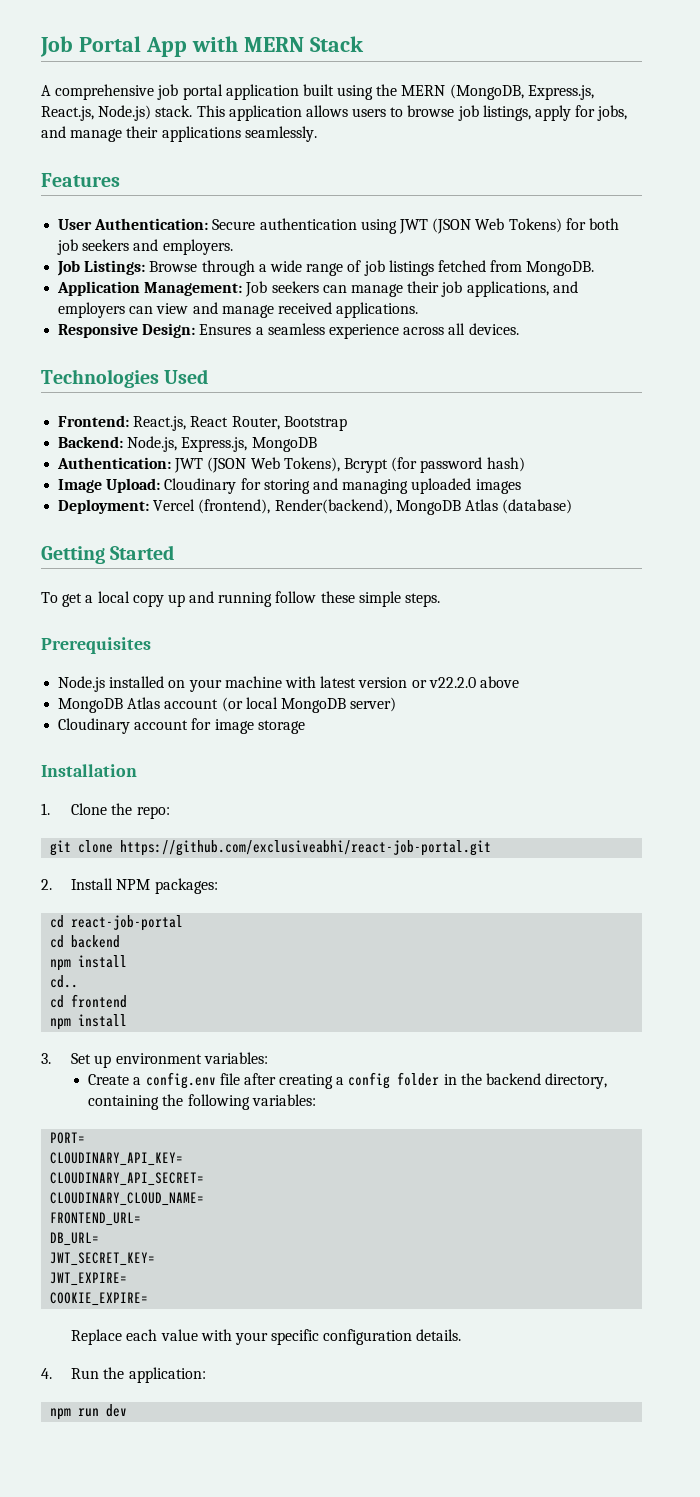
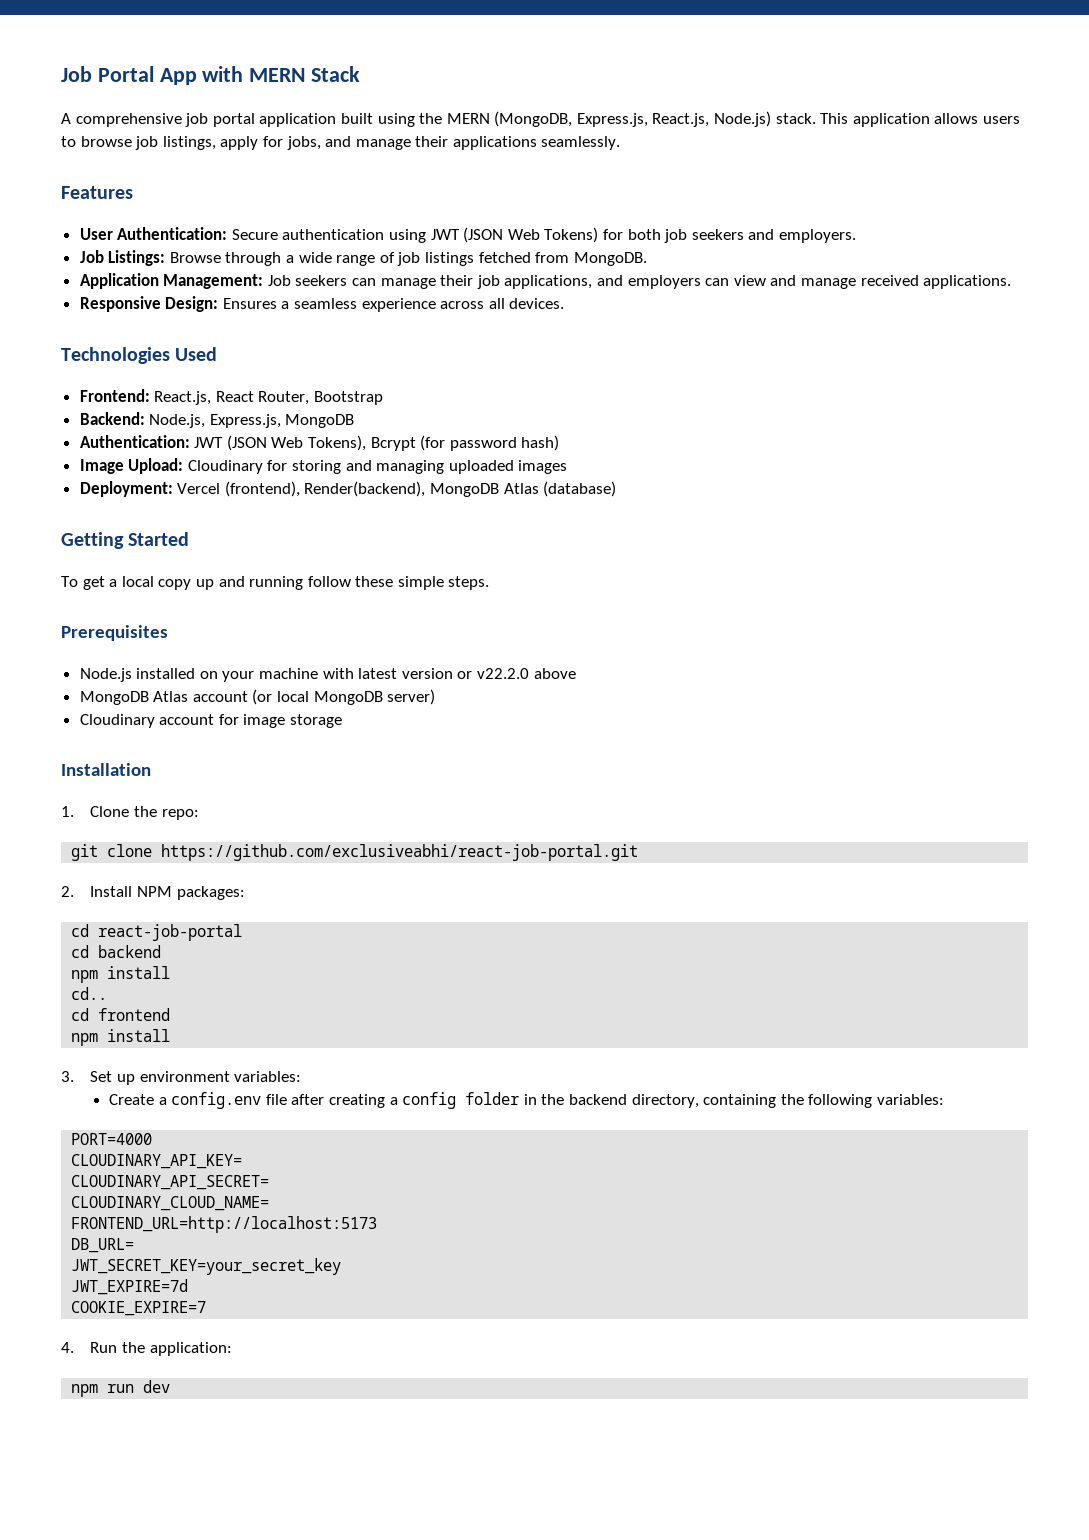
- PORT=
+ PORT=4000
- FRONTEND_URL=
+ FRONTEND_URL=http://localhost:5173
- JWT_SECRET_KEY=
- JWT_EXPIRE=
- COOKIE_EXPIRE=
- Replace each value with your specific configuration details.
+ JWT_SECRET_KEY=your_secret_key
+ JWT_EXPIRE=7d
+ COOKIE_EXPIRE=7

